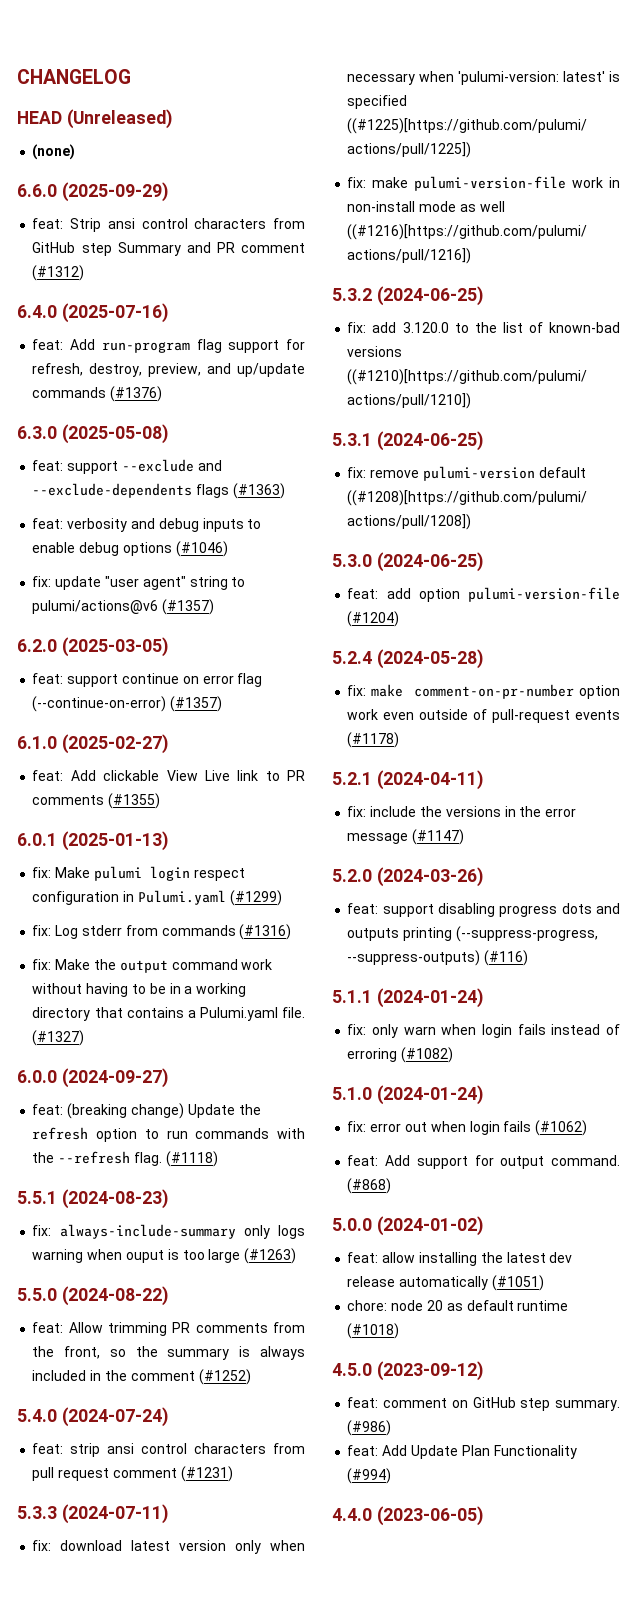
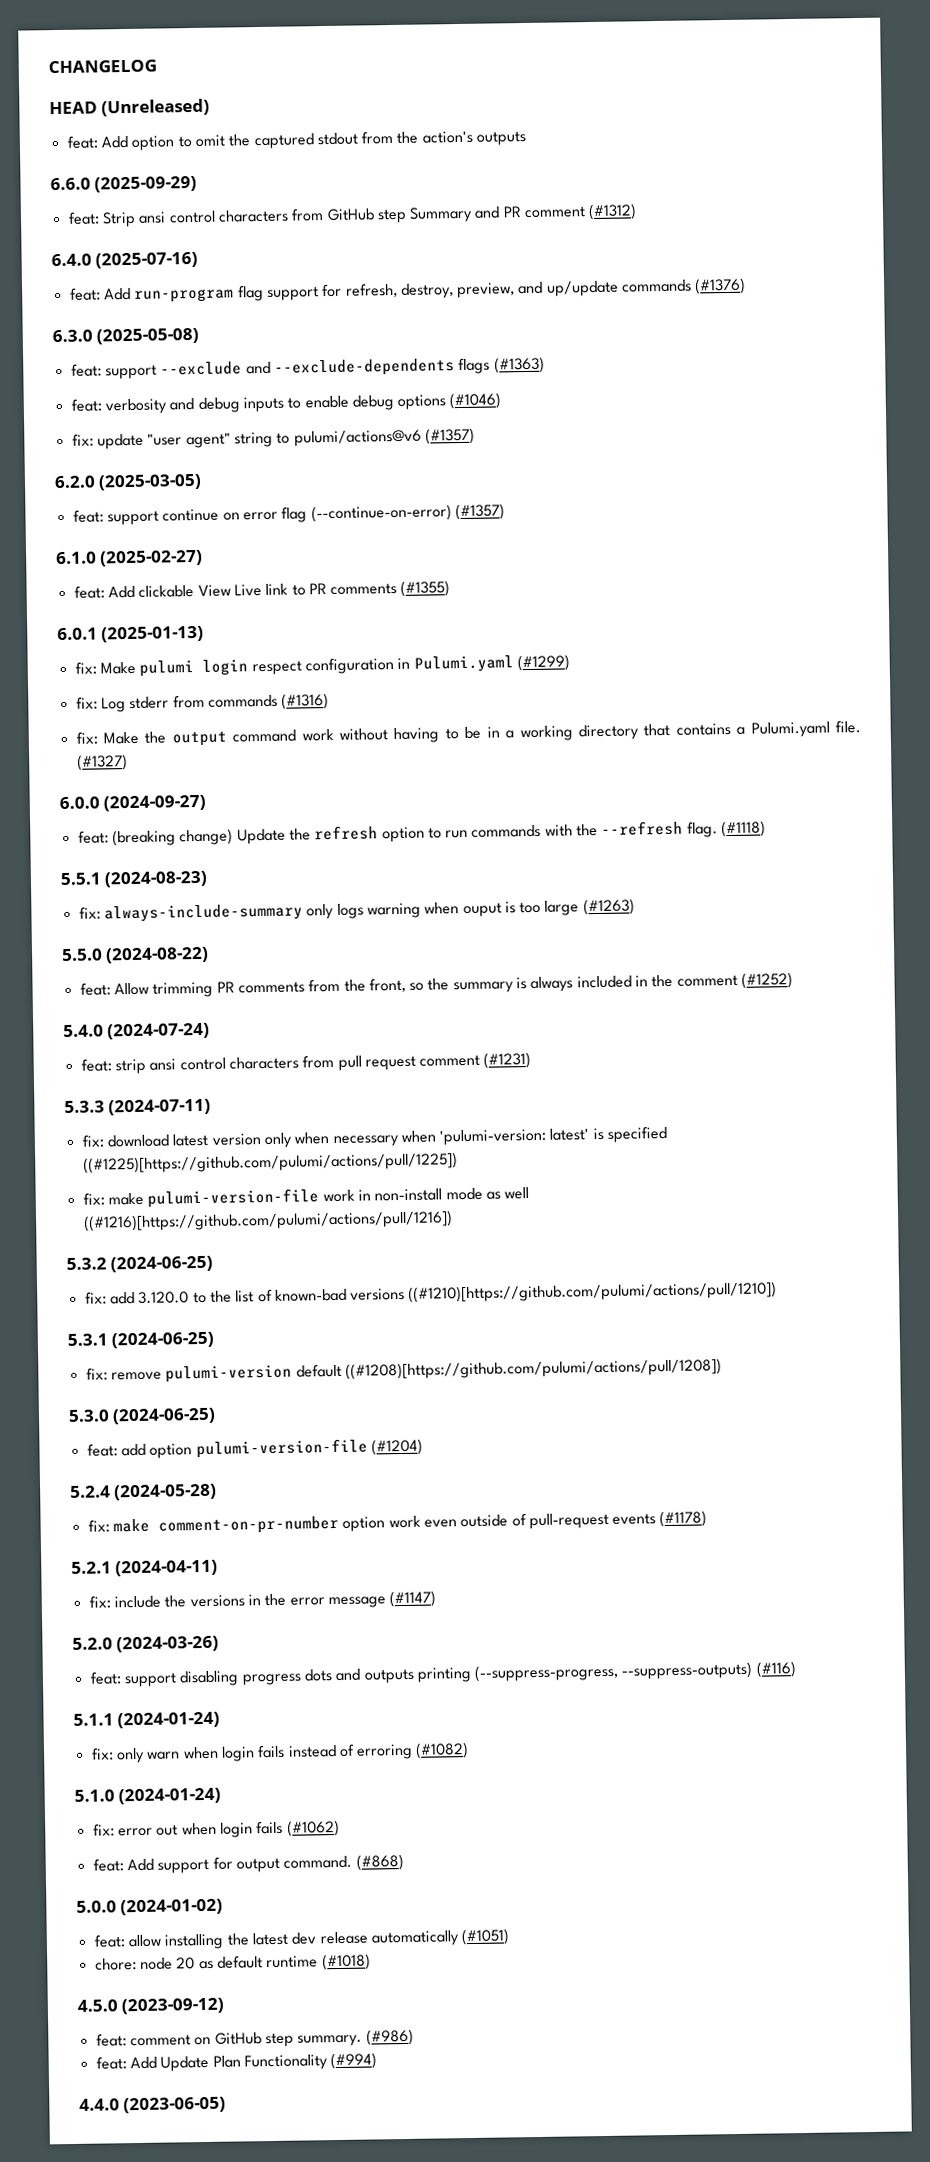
- (none)
+ feat: Add option to omit the captured stdout from the action's outputs

